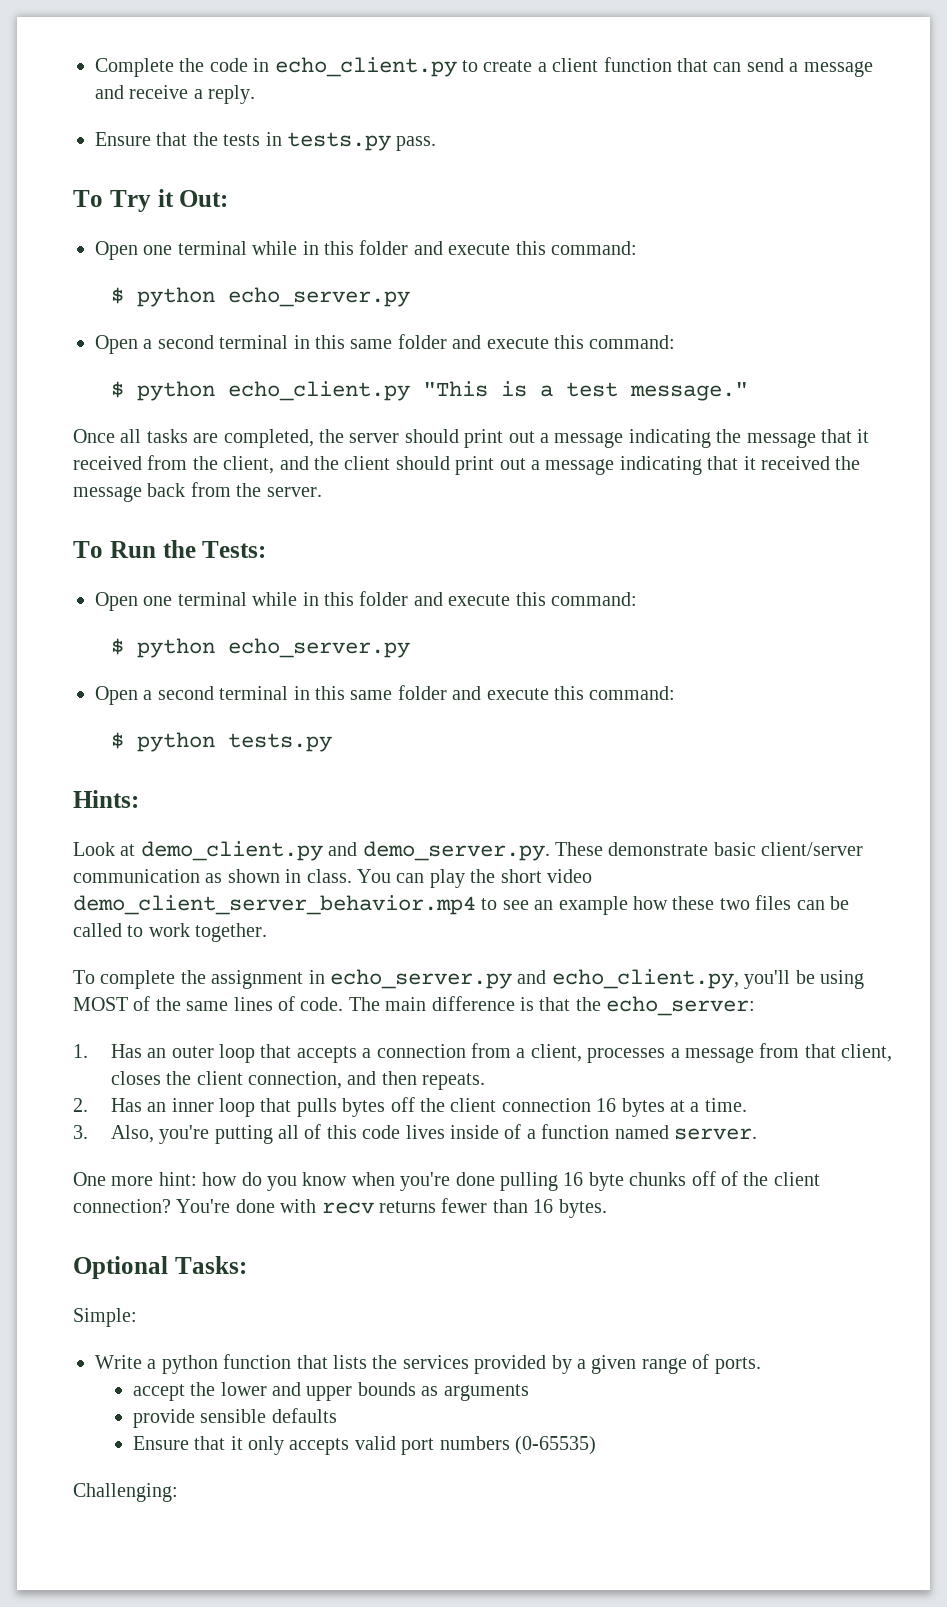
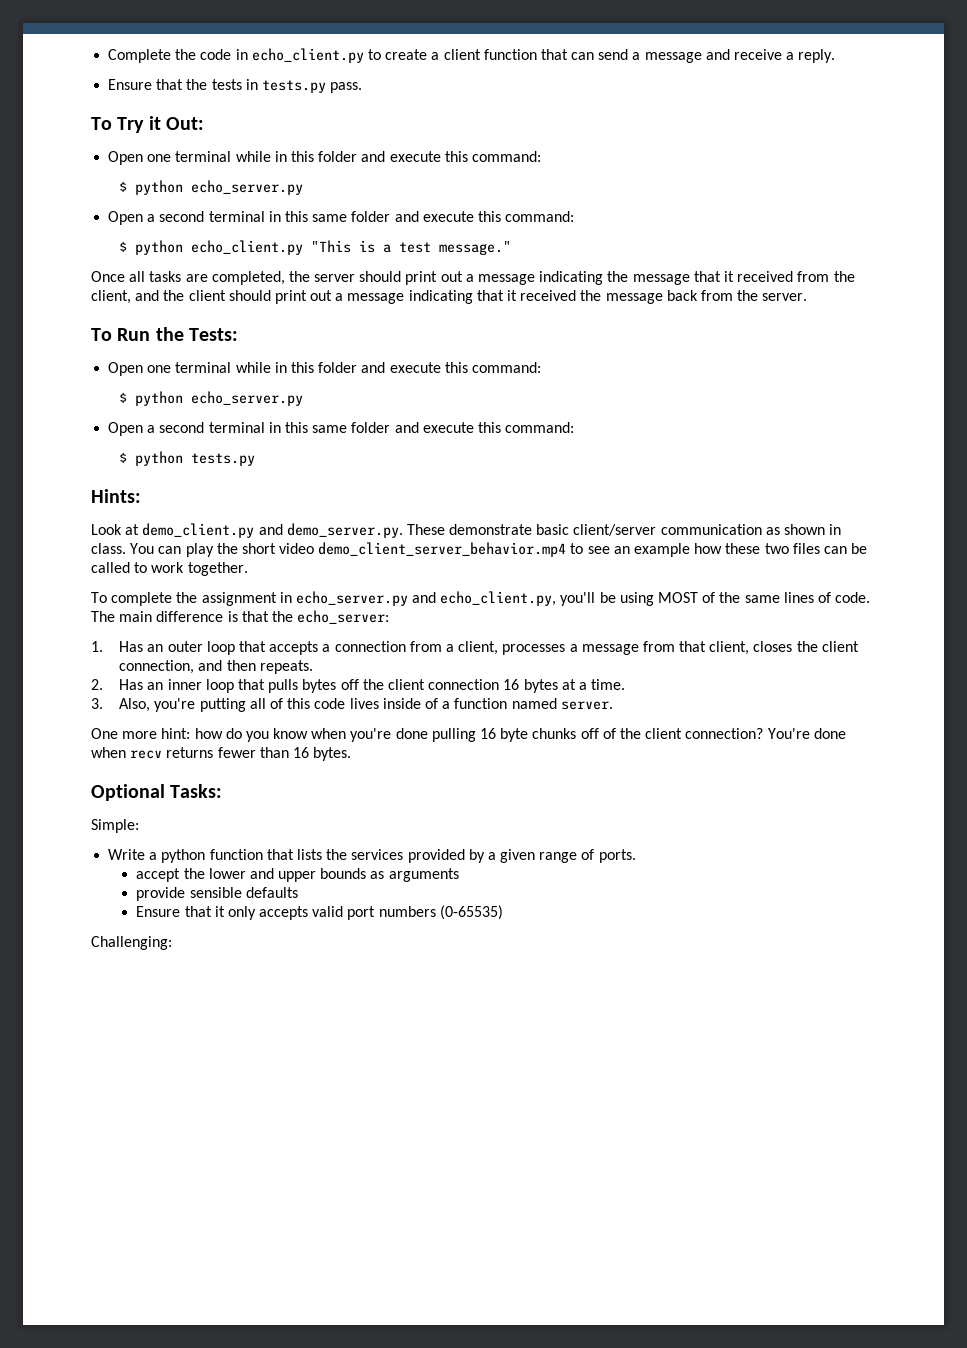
- You're done with recv returns fewer than 16 bytes.
+ You're done when recv returns fewer than 16 bytes.

